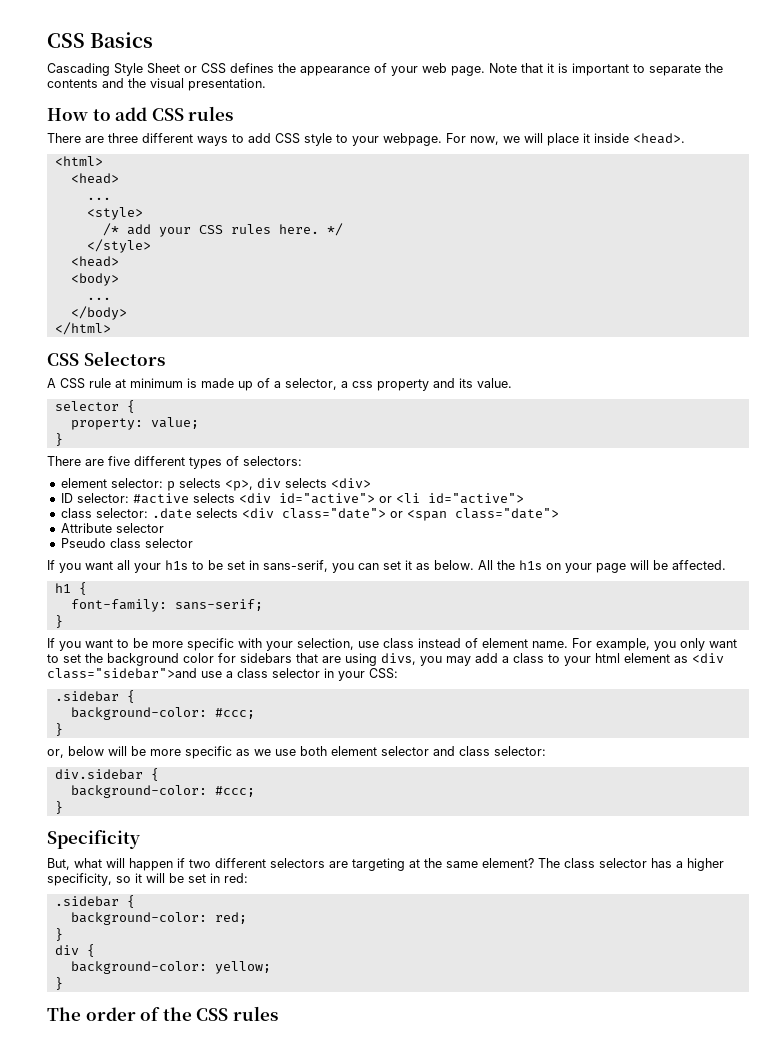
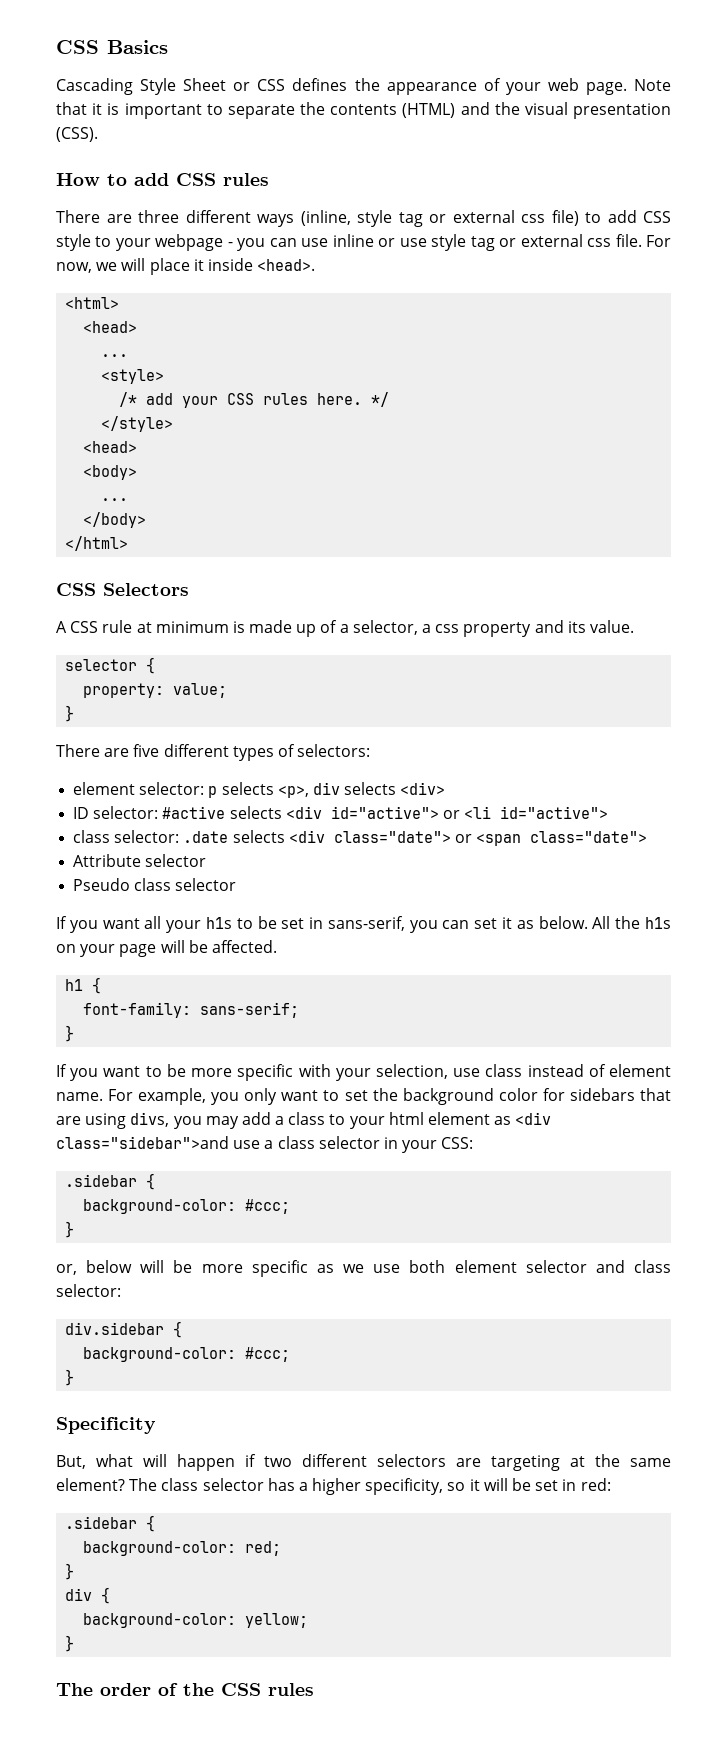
- Note that it is important to separate the contents and the visual presentation.
+ Note that it is important to separate the contents (HTML) and the visual presentation (CSS).
- There are three different ways to add CSS style to your webpage.
+ There are three different ways (inline, style tag or external css file) to add CSS style to your webpage - you can use inline or use style tag or external css file.

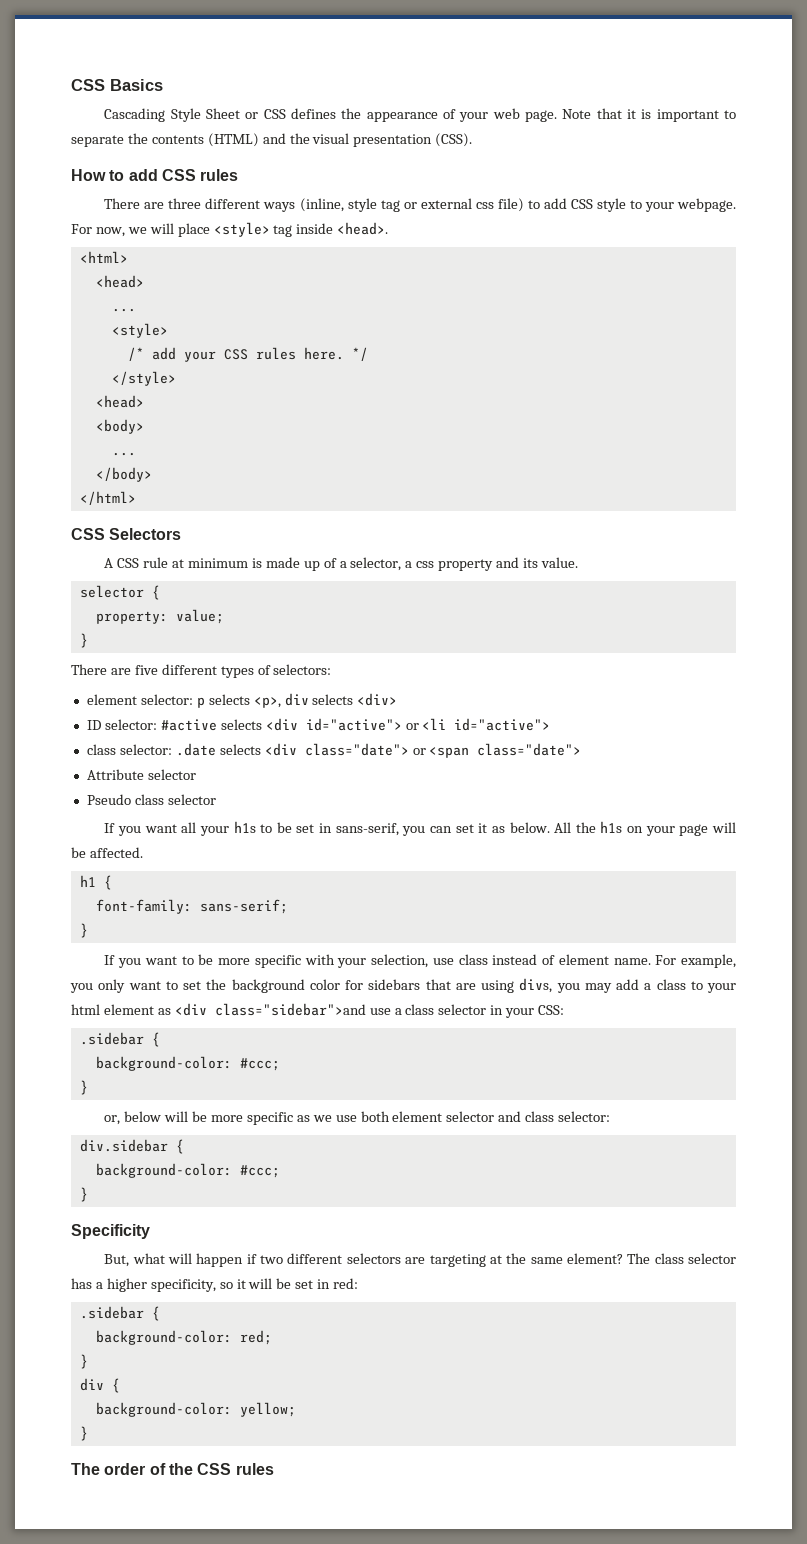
- There are three different ways (inline, style tag or external css file) to add CSS style to your webpage - you can use inline or use style tag or external css file.
+ There are three different ways (inline, style tag or external css file) to add CSS style to your webpage.
- For now, we will place it inside <head>.
+ For now, we will place <style> tag inside <head>.

